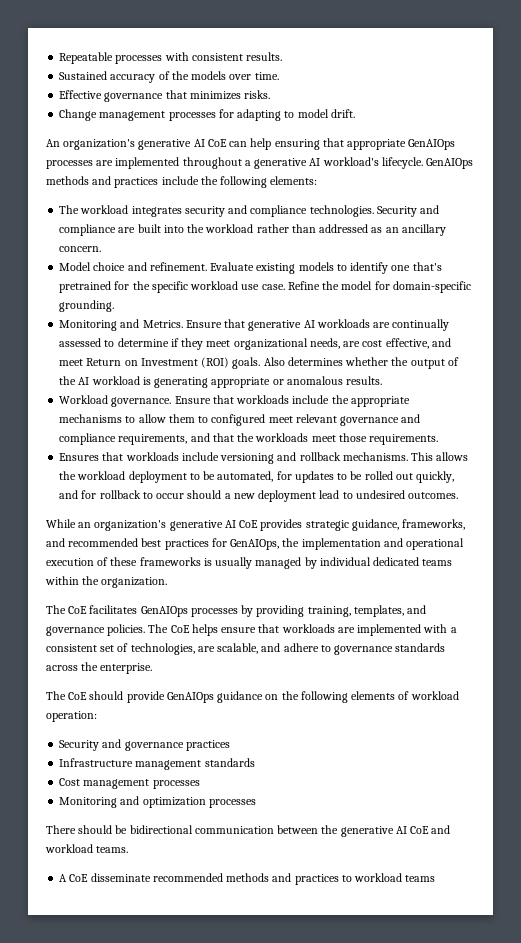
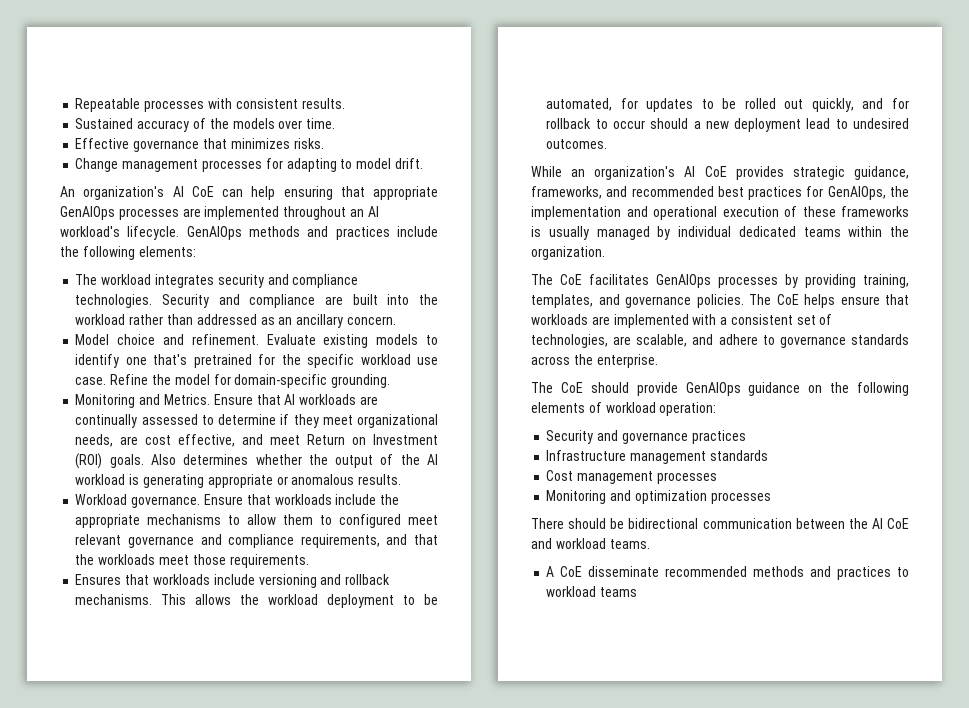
- An organization's generative AI CoE can help ensuring that appropriate GenAIOps processes are implemented throughout a generative AI workload's lifecycle.
+ An organization's AI CoE can help ensuring that appropriate GenAIOps processes are implemented throughout an AI workload's lifecycle.
- Ensure that generative AI workloads are continually assessed to determine if they meet organizational needs, are cost effective, and meet Return on Investment (ROI) goals.
+ Ensure that AI workloads are continually assessed to determine if they meet organizational needs, are cost effective, and meet Return on Investment (ROI) goals.
- While an organization's generative AI CoE provides strategic guidance, frameworks, and recommended best practices for GenAIOps, the implementation and operational execution of these frameworks is usually managed by individual dedicated teams within the organization.
+ While an organization's AI CoE provides strategic guidance, frameworks, and recommended best practices for GenAIOps, the implementation and operational execution of these frameworks is usually managed by individual dedicated teams within the organization.
- There should be bidirectional communication between the generative AI CoE and workload teams.
+ There should be bidirectional communication between the AI CoE and workload teams.

